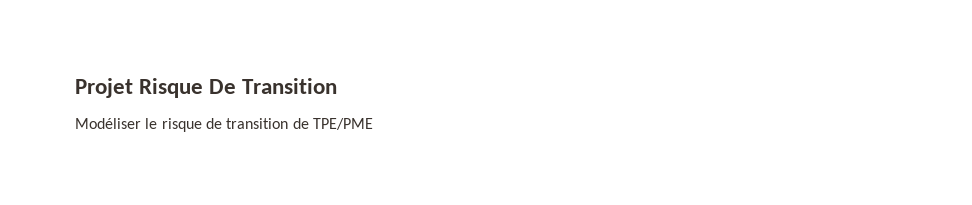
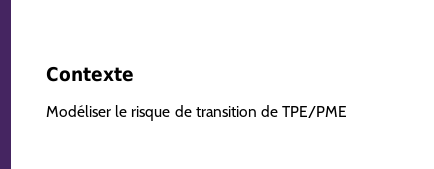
- Projet Risque De Transition
+ Contexte

